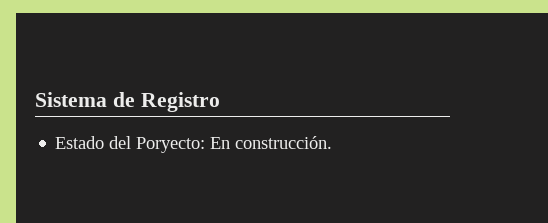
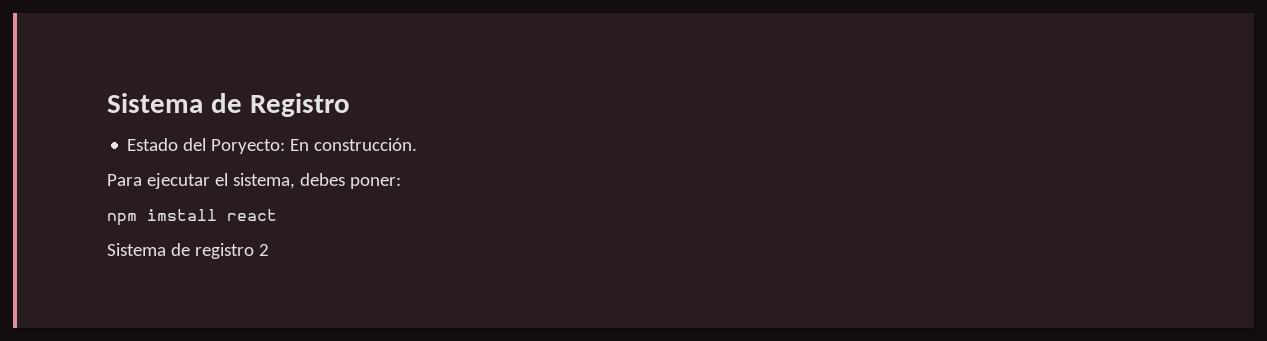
+ Para ejecutar el sistema, debes poner:
+ npm imstall react
+ Sistema de registro 2

